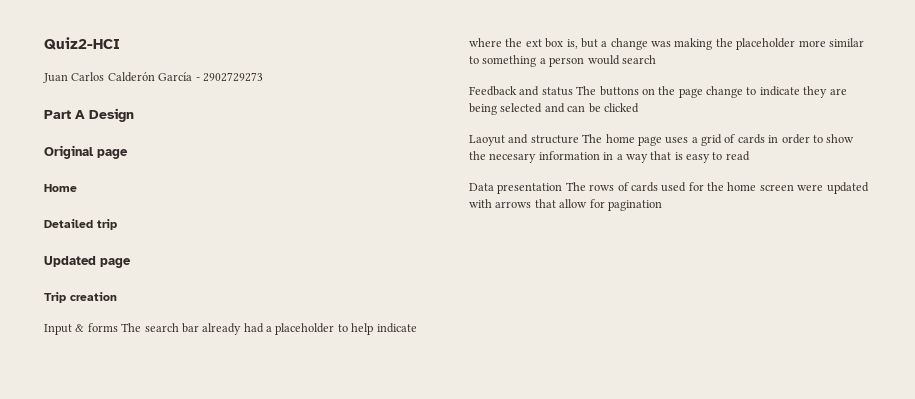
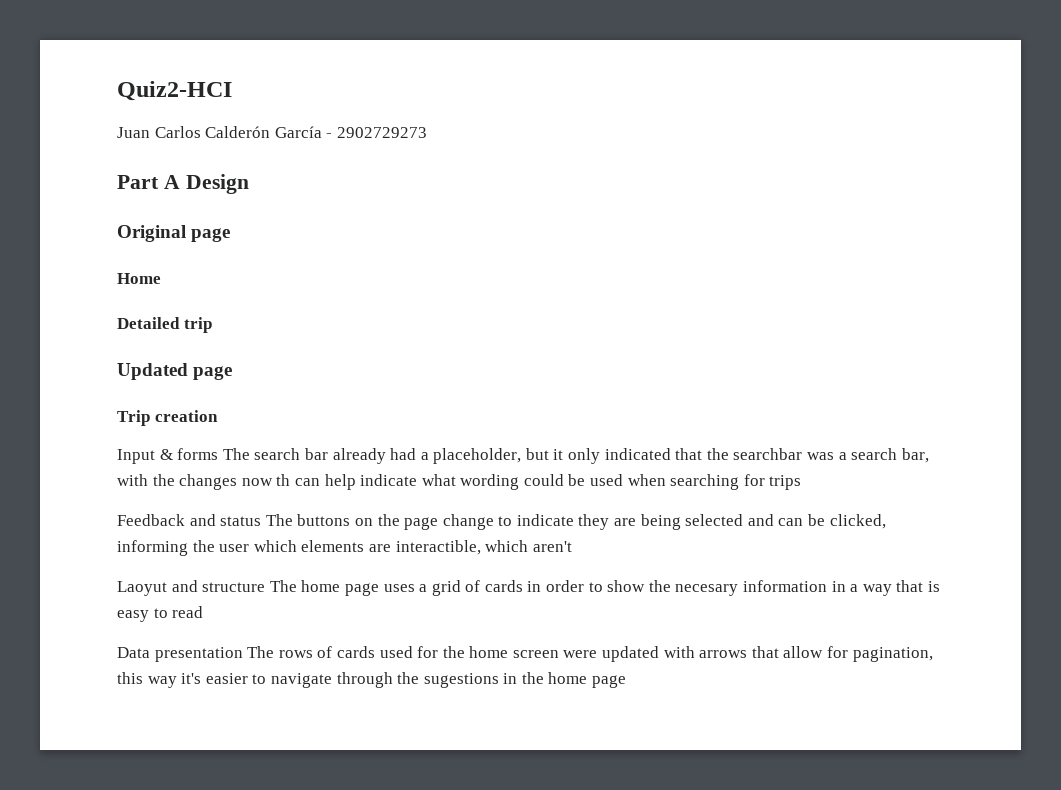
- Input & forms The search bar already had a placeholder to help indicate where the ext box is, but a change was making the placeholder more similar to something a person would search
+ Input & forms The search bar already had a placeholder, but it only indicated that the searchbar was a search bar, with the changes now th can help indicate what wording could be used when searching for trips
- Feedback and status The buttons on the page change to indicate they are being selected and can be clicked
+ Feedback and status The buttons on the page change to indicate they are being selected and can be clicked, informing the user which elements are interactible, which aren't
- Data presentation The rows of cards used for the home screen were updated with arrows that allow for pagination
+ Data presentation The rows of cards used for the home screen were updated with arrows that allow for pagination, this way it's easier to navigate through the sugestions in the home page

